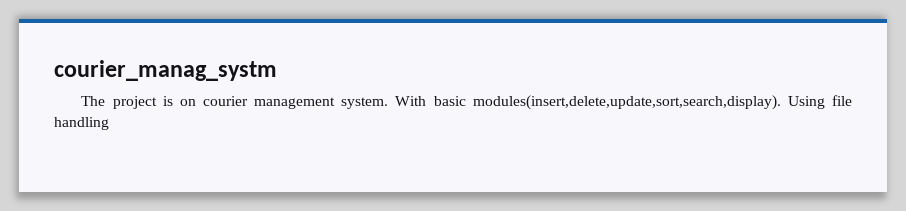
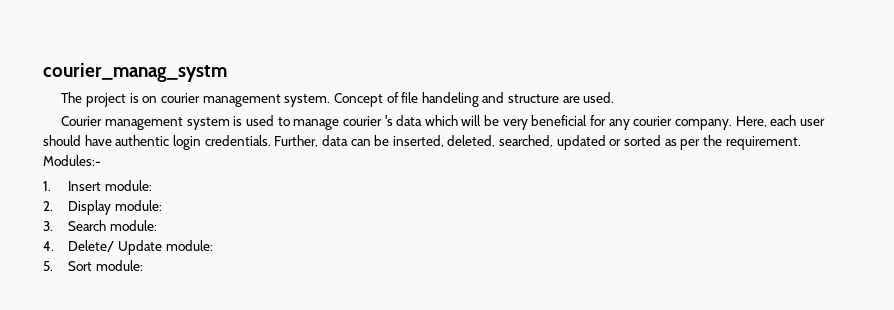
- With basic modules(insert,delete,update,sort,search,display). Using file handling
+ Concept of file handeling and structure are used.
+ Courier management system is used to manage courier 's data which will be very beneficial for any courier company. Here, each user should have authentic login credentials. Further, data can be inserted, deleted, searched, updated or sorted as per the requirement. Modules:-
+ 1. Insert module:
+ 2. Display module:
+ 3. Search module:
+ 4. Delete/ Update module:
+ 5. Sort module:

